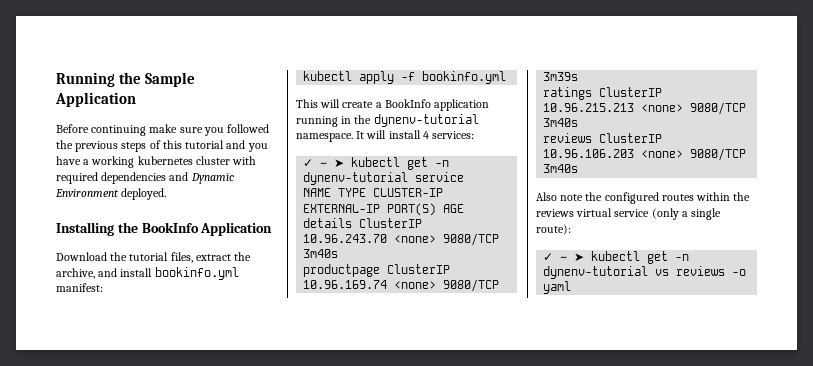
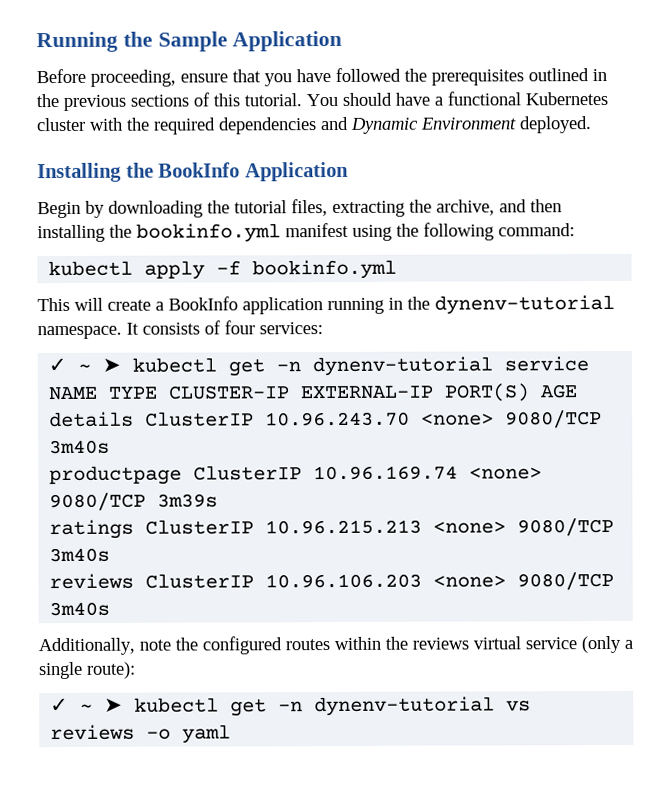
- Before continuing make sure you followed the previous steps of this tutorial and you have a working kubernetes cluster with required dependencies and Dynamic Environment deployed.
+ Before proceeding, ensure that you have followed the prerequisites outlined in the previous sections of this tutorial. You should have a functional Kubernetes cluster with the required dependencies and Dynamic Environment deployed.
- Download the tutorial files, extract the archive, and install bookinfo.yml manifest:
+ Begin by downloading the tutorial files, extracting the archive, and then installing the bookinfo.yml manifest using the following command:
- It will install 4 services:
+ It consists of four services:
- Also note the configured routes within the reviews virtual service (only a single route):
+ Additionally, note the configured routes within the reviews virtual service (only a single route):

